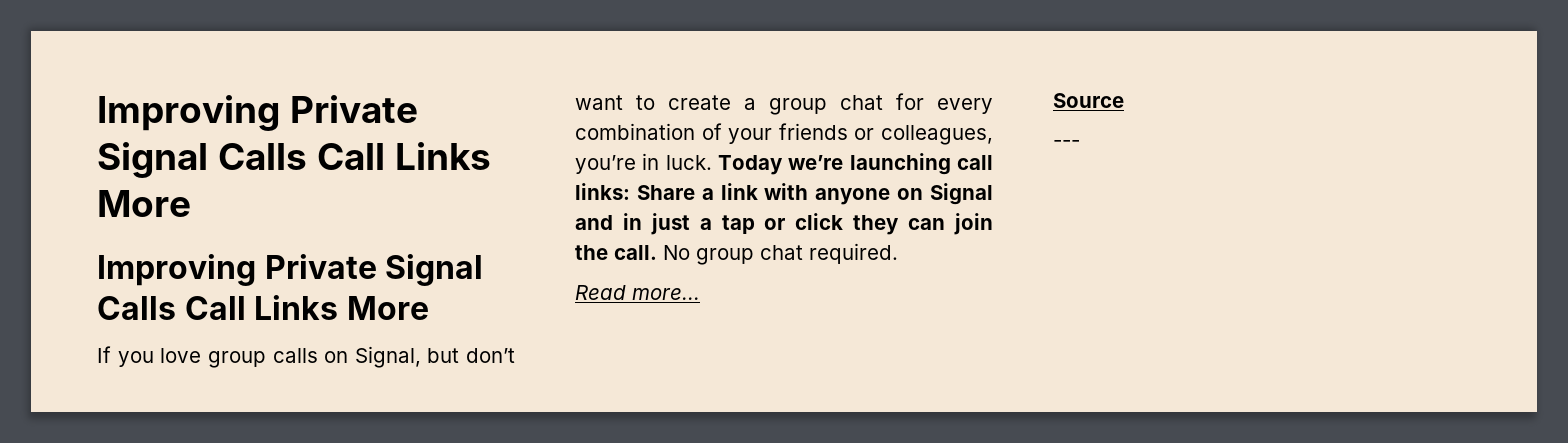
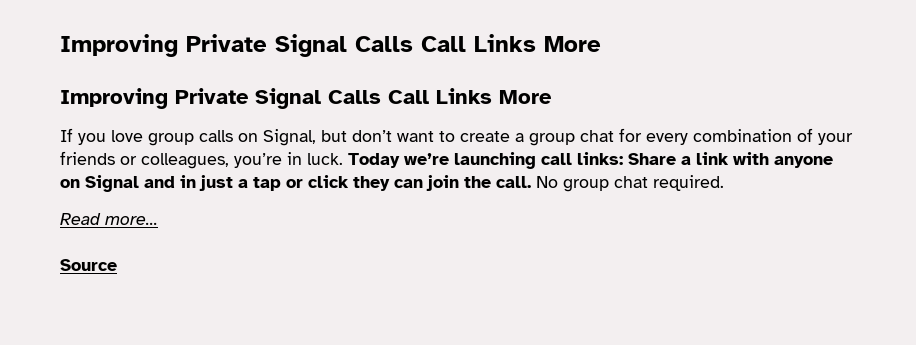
- ---

